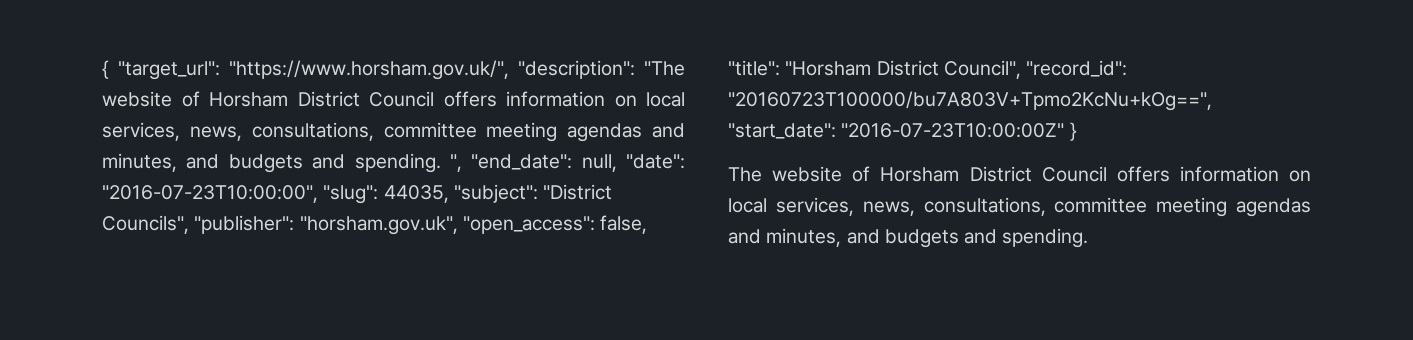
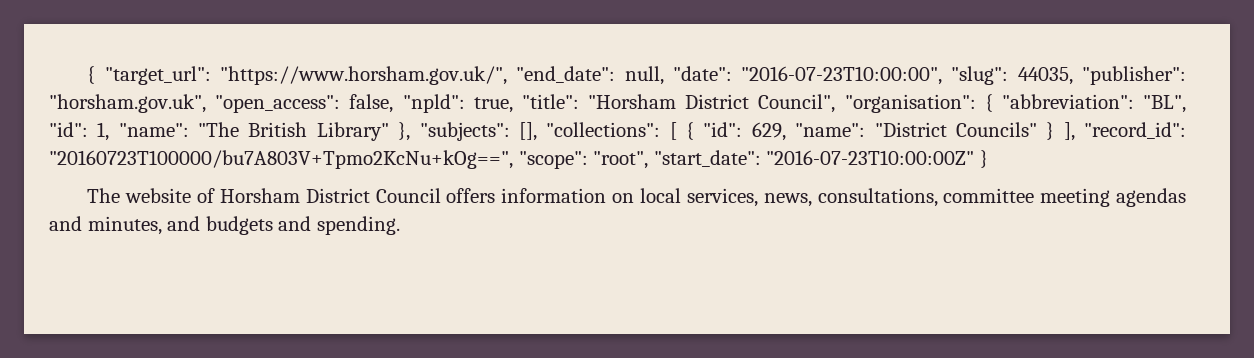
- { "target_url": "https://www.horsham.gov.uk/", "description": "The website of Horsham District Council offers information on local services, news, consultations, committee meeting agendas and minutes, and budgets and spending. ", "end_date": null, "date": "2016-07-23T10:00:00", "slug": 44035, "subject": "District Councils", "publisher": "horsham.gov.uk", "open_access": false, "title": "Horsham District Council", "record_id": "20160723T100000/bu7A803V+Tpmo2KcNu+kOg==", "start_date": "2016-07-23T10:00:00Z" }
+ { "target_url": "https://www.horsham.gov.uk/", "end_date": null, "date": "2016-07-23T10:00:00", "slug": 44035, "publisher": "horsham.gov.uk", "open_access": false, "npld": true, "title": "Horsham District Council", "organisation": { "abbreviation": "BL", "id": 1, "name": "The British Library" }, "subjects": [], "collections": [ { "id": 629, "name": "District Councils" } ], "record_id": "20160723T100000/bu7A803V+Tpmo2KcNu+kOg==", "scope": "root", "start_date": "2016-07-23T10:00:00Z" }

